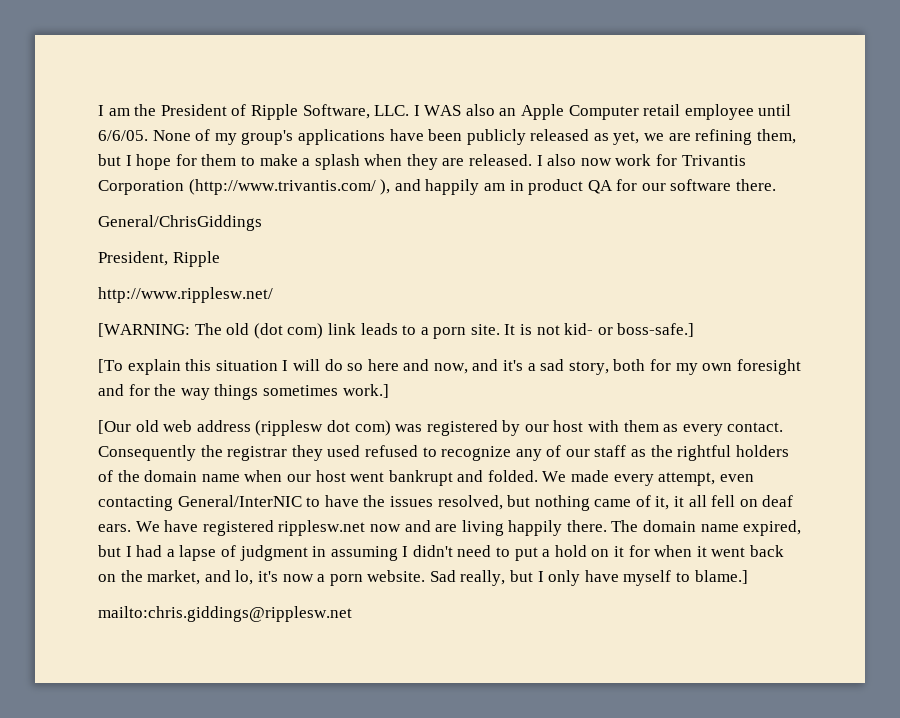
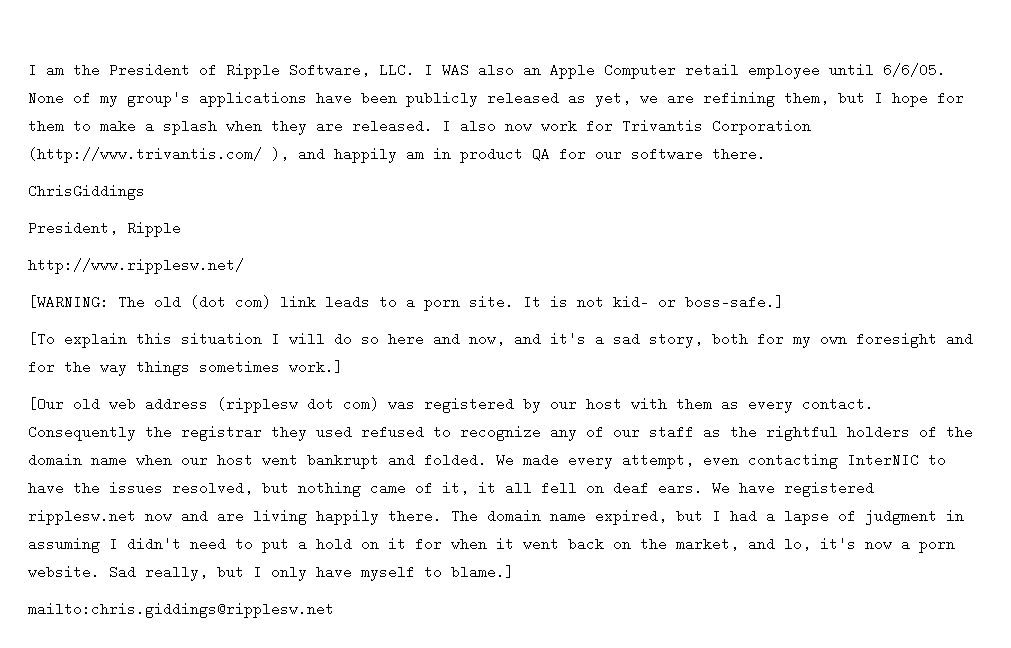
- General/ChrisGiddings
+ ChrisGiddings
- We made every attempt, even contacting General/InterNIC to have the issues resolved, but nothing came of it, it all fell on deaf ears.
+ We made every attempt, even contacting InterNIC to have the issues resolved, but nothing came of it, it all fell on deaf ears.

